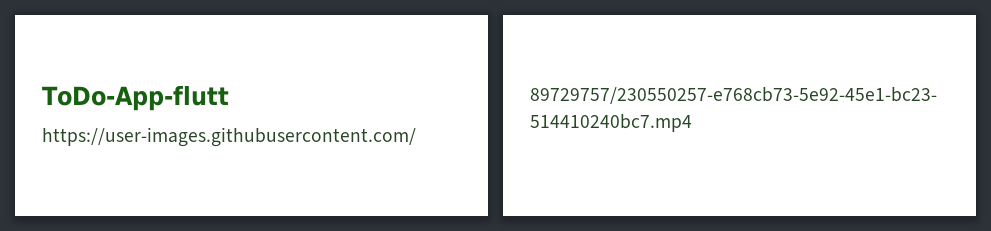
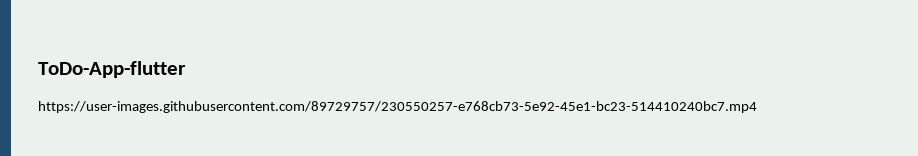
- ToDo-App-flutt
+ ToDo-App-flutter

